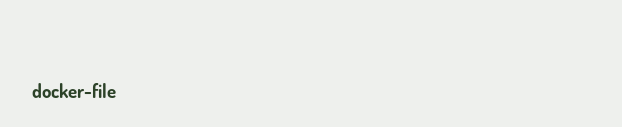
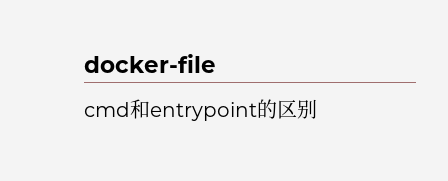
+ cmd和entrypoint的区别

